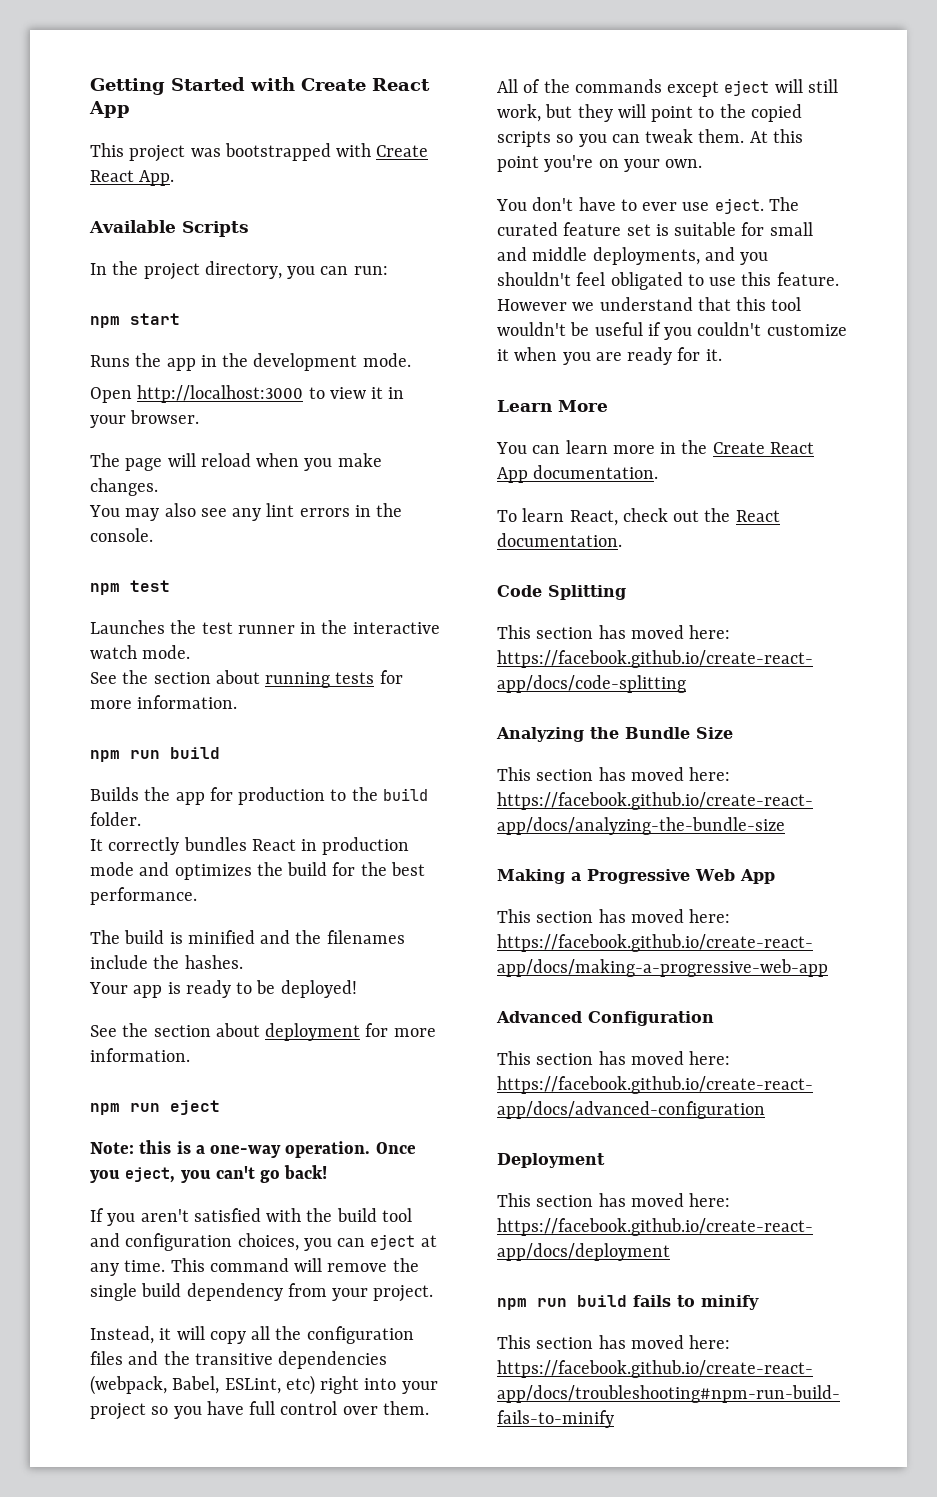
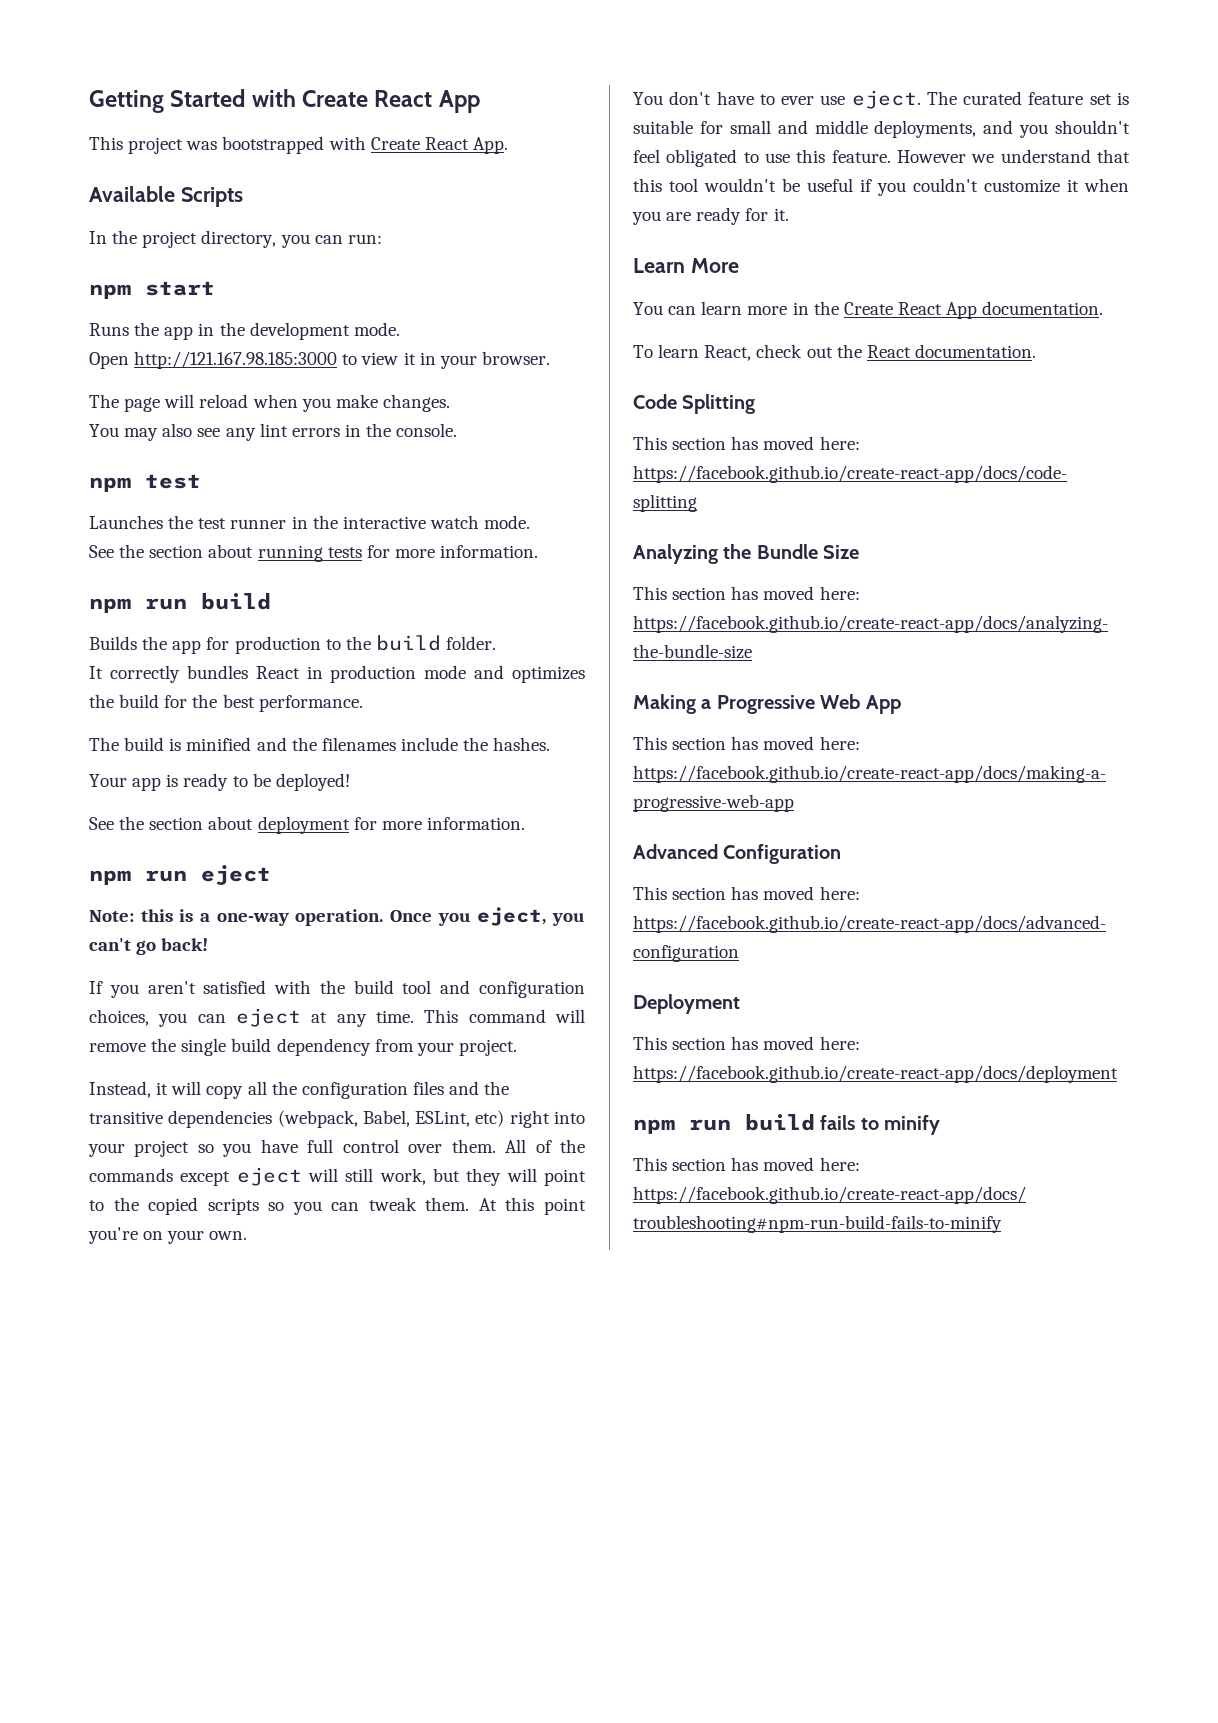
- Open http://localhost:3000 to view it in your browser.
+ Open http://121.167.98.185:3000 to view it in your browser.

